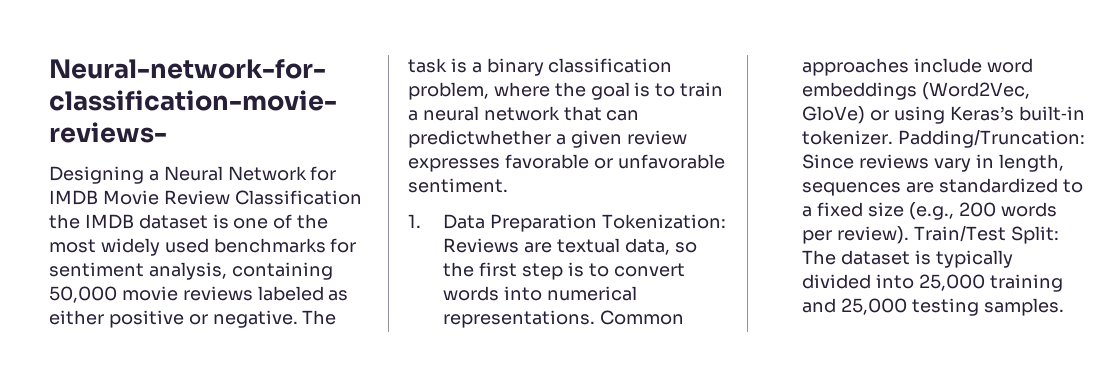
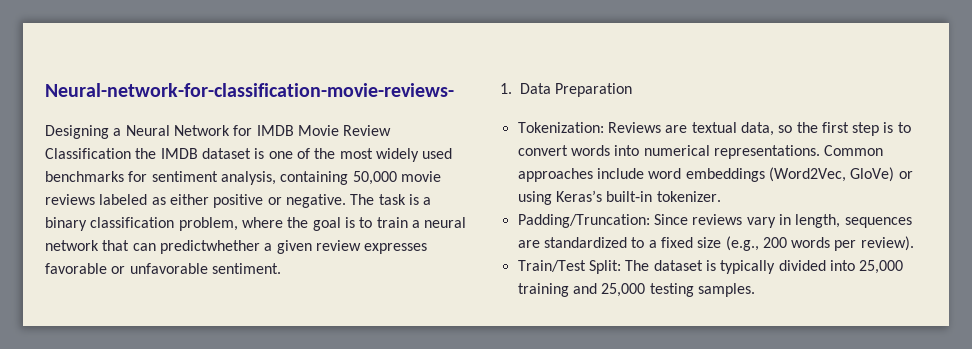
- 1. Data Preparation Tokenization: Reviews are textual data, so the first step is to convert words into numerical representations.
+ 1. Data Preparation
+ Tokenization: Reviews are textual data, so the first step is to convert words into numerical representations.
- Common approaches include word embeddings (Word2Vec, GloVe) or using Keras’s built‑in tokenizer. Padding/Truncation: Since reviews vary in length, sequences are standardized to a fixed size (e.g., 200 words per review). Train/Test Split: The dataset is typically divided into 25,000 training and 25,000 testing samples.
+ Common approaches include word embeddings (Word2Vec, GloVe) or using Keras’s built‑in tokenizer.
+ Padding/Truncation: Since reviews vary in length, sequences are standardized to a fixed size (e.g., 200 words per review).
+ Train/Test Split: The dataset is typically divided into 25,000 training and 25,000 testing samples.

